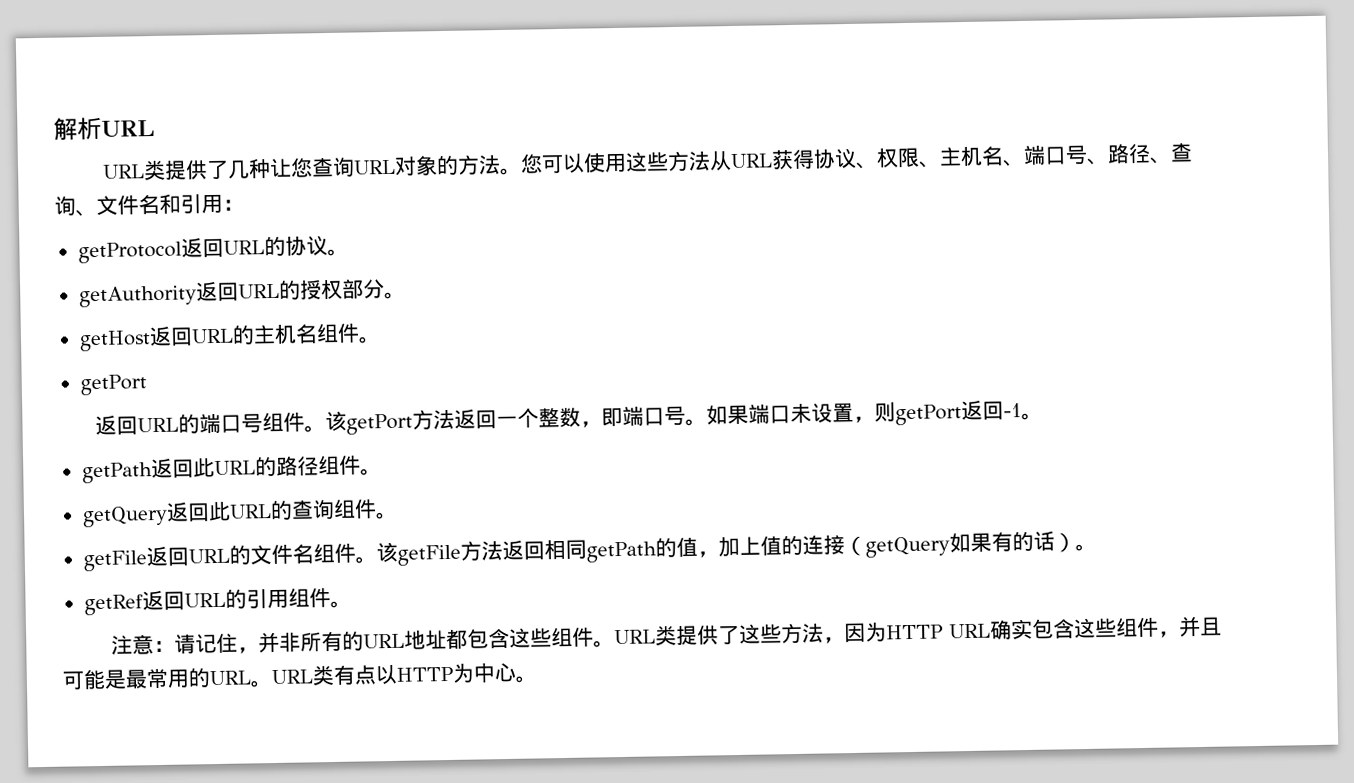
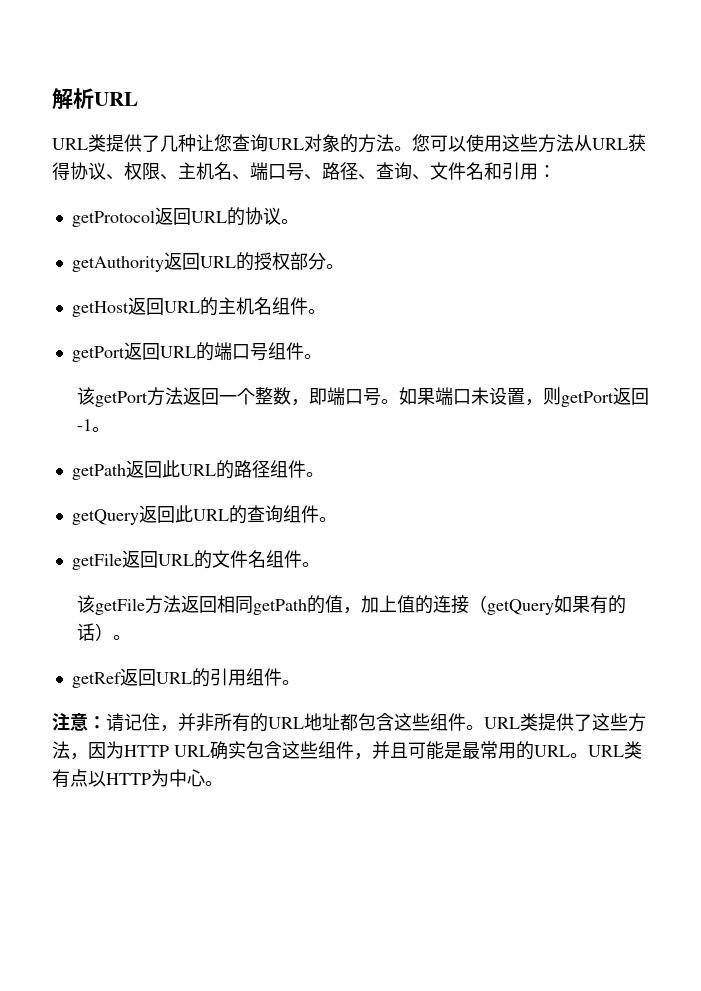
  getHost返回URL的主机名组件。
- getPort
- 返回URL的端口号组件。该getPort方法返回一个整数，即端口号。
+ getPort返回URL的端口号组件。
+ 该getPort方法返回一个整数，即端口号。
- getFile返回URL的文件名组件。该getFile方法返回相同getPath的值，加上值的连接（getQuery如果有的话）。
+ getFile返回URL的文件名组件。
+ 该getFile方法返回相同getPath的值，加上值的连接（getQuery如果有的话）。

